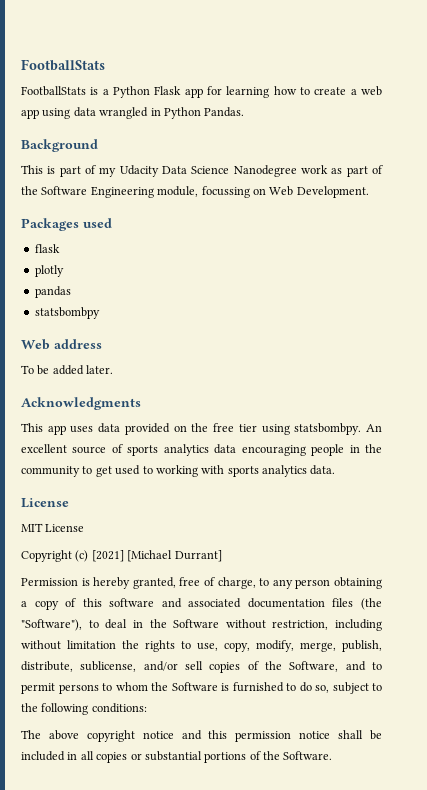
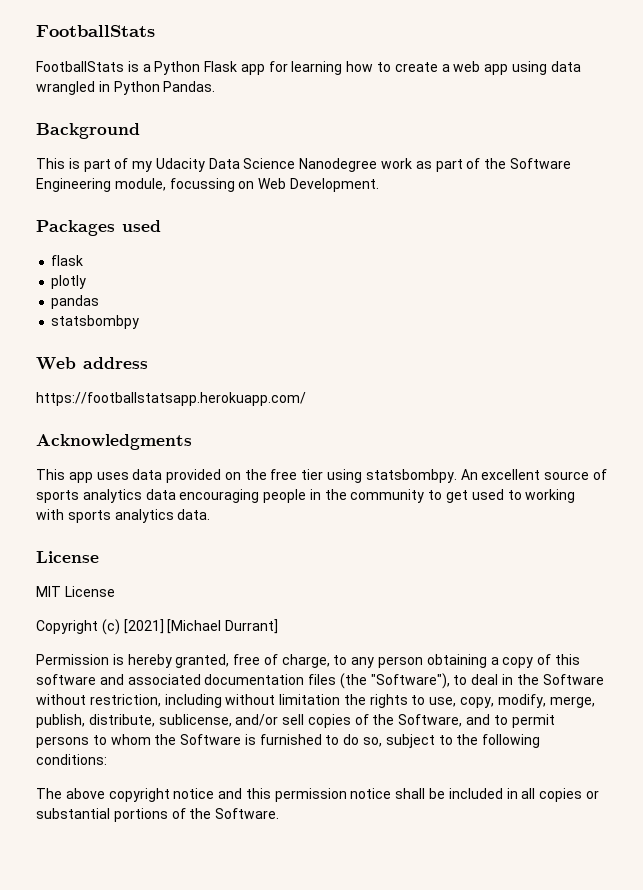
- To be added later.
+ https://footballstatsapp.herokuapp.com/

